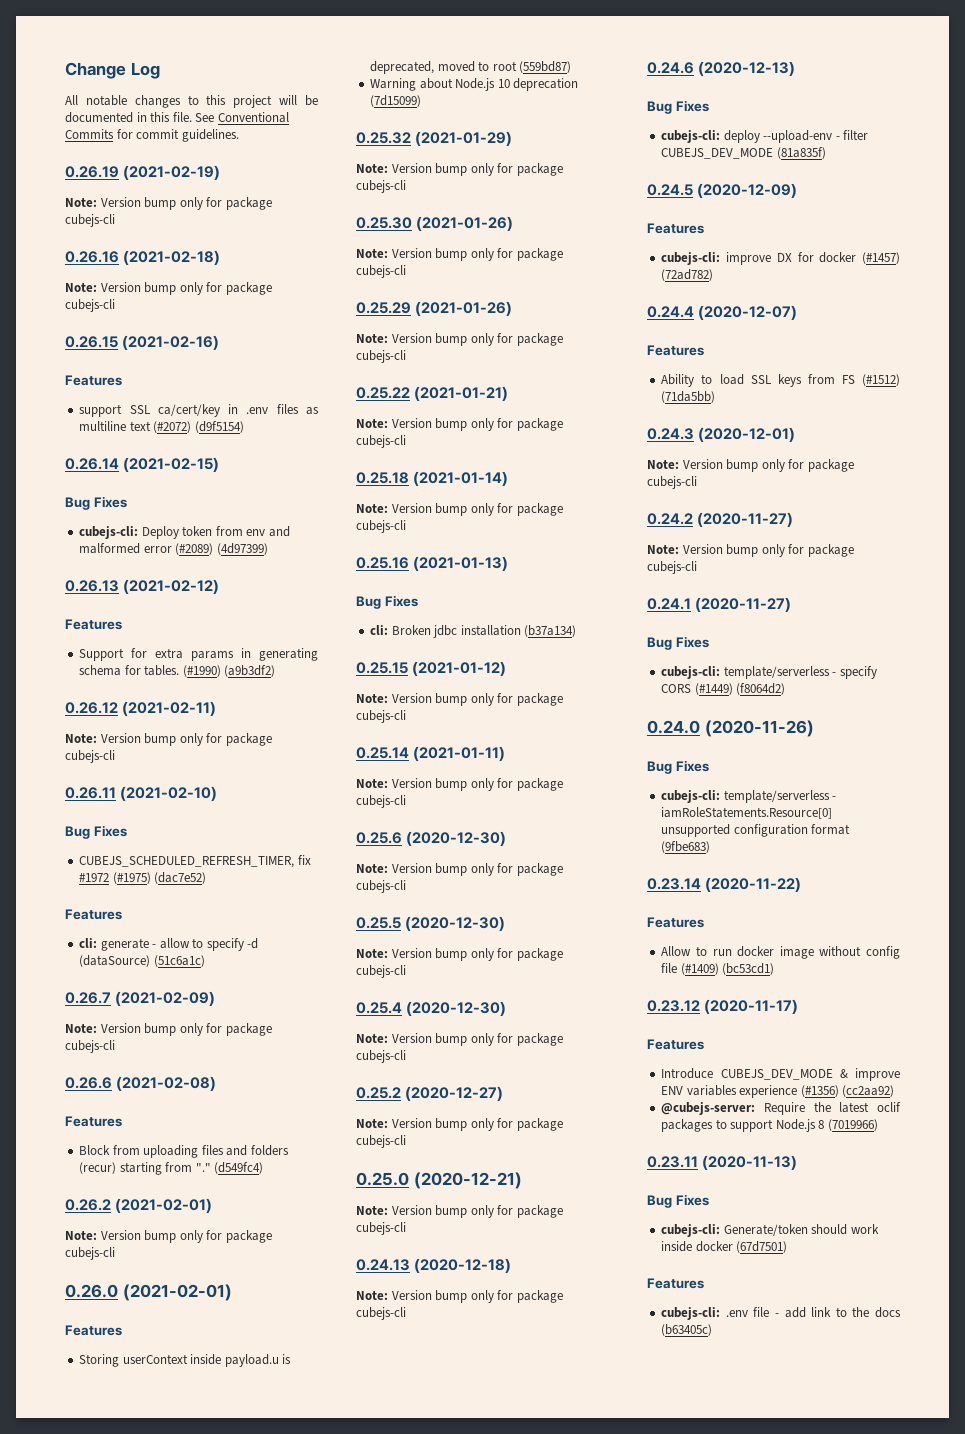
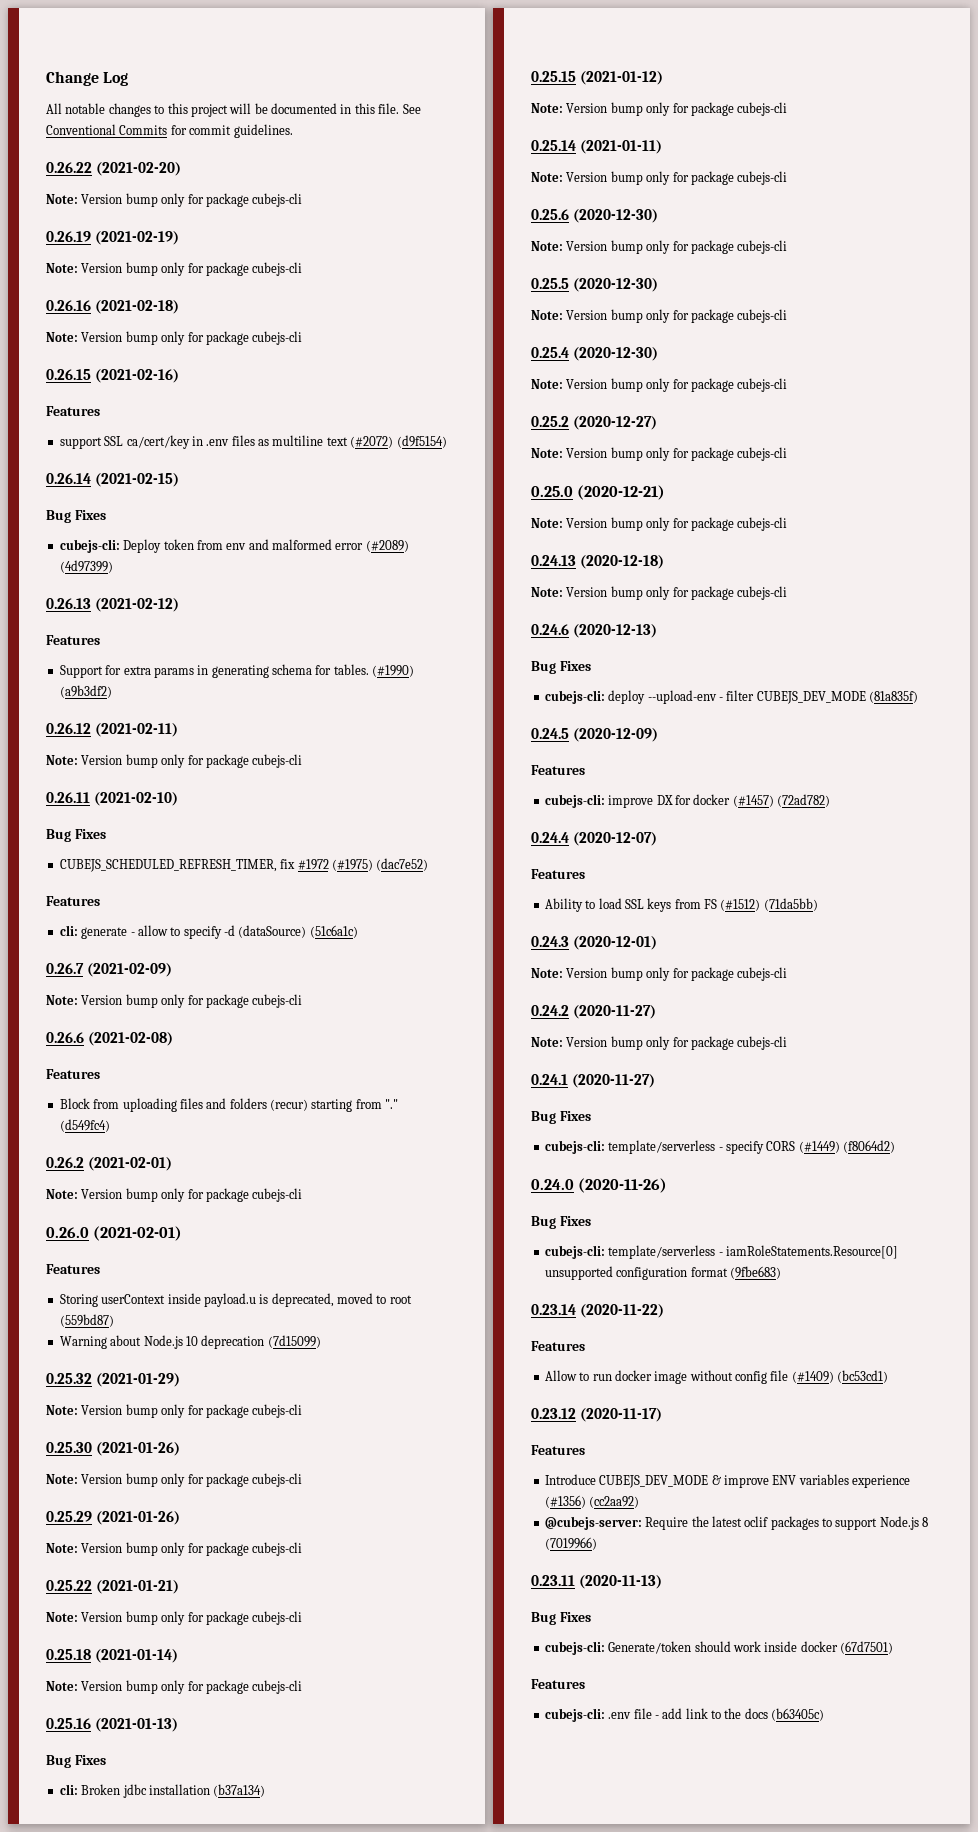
+ 0.26.22 (2021-02-20)
+ Note: Version bump only for package cubejs-cli

